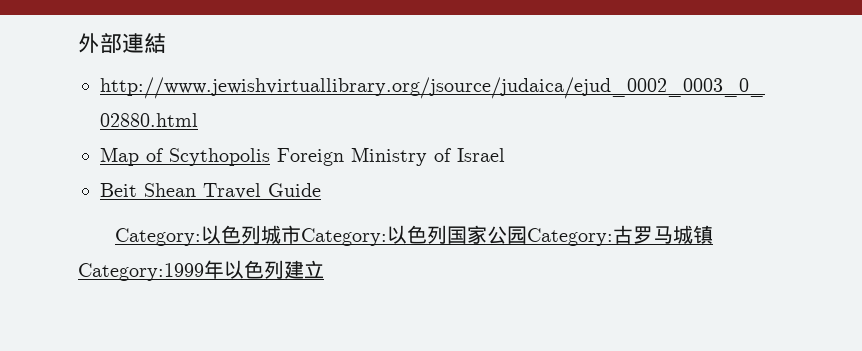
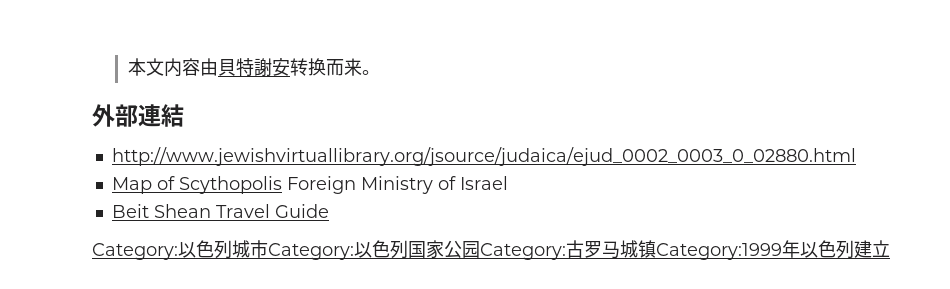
+ 本文内容由貝特謝安转换而来。

